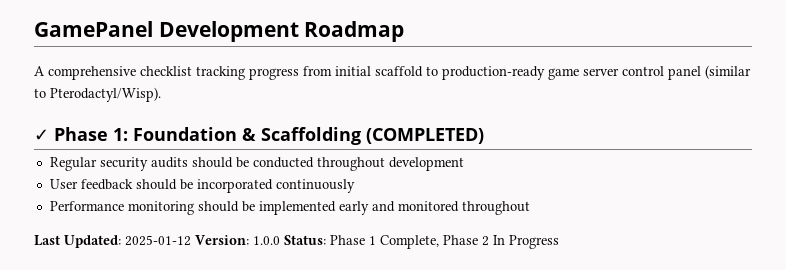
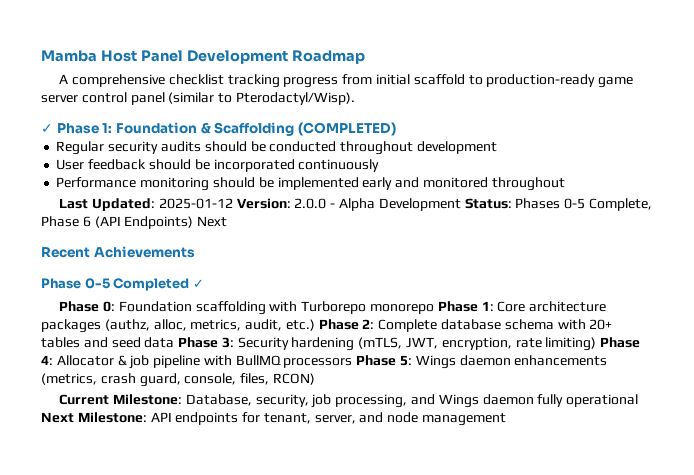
- GamePanel Development Roadmap
+ Mamba Host Panel Development Roadmap
- Last Updated: 2025-01-12 Version: 1.0.0 Status: Phase 1 Complete, Phase 2 In Progress
+ Last Updated: 2025-01-12 Version: 2.0.0 - Alpha Development Status: Phases 0-5 Complete, Phase 6 (API Endpoints) Next
+ Recent Achievements
+ Phase 0-5 Completed ✓
+ Phase 0: Foundation scaffolding with Turborepo monorepo Phase 1: Core architecture packages (authz, alloc, metrics, audit, etc.) Phase 2: Complete database schema with 20+ tables and seed data Phase 3: Security hardening (mTLS, JWT, encryption, rate limiting) Phase 4: Allocator & job pipeline with BullMQ processors Phase 5: Wings daemon enhancements (metrics, crash guard, console, files, RCON)
+ Current Milestone: Database, security, job processing, and Wings daemon fully operational Next Milestone: API endpoints for tenant, server, and node management

